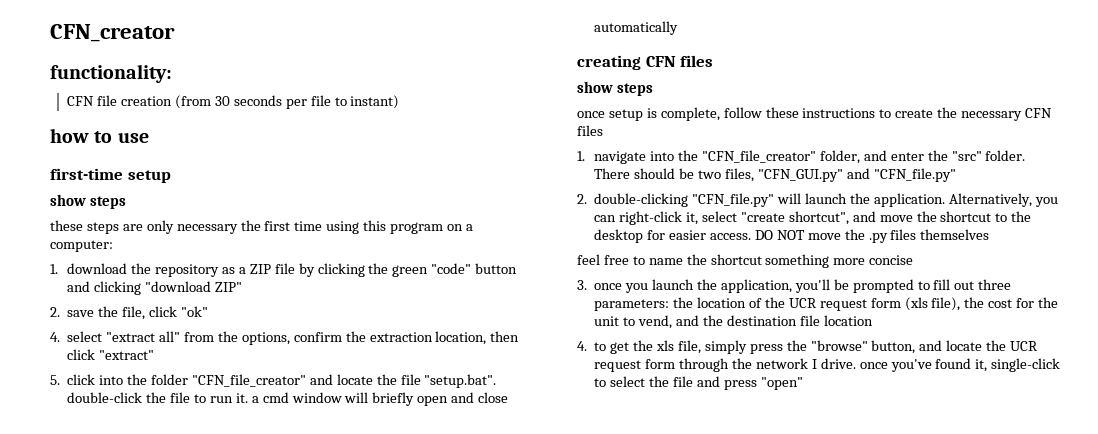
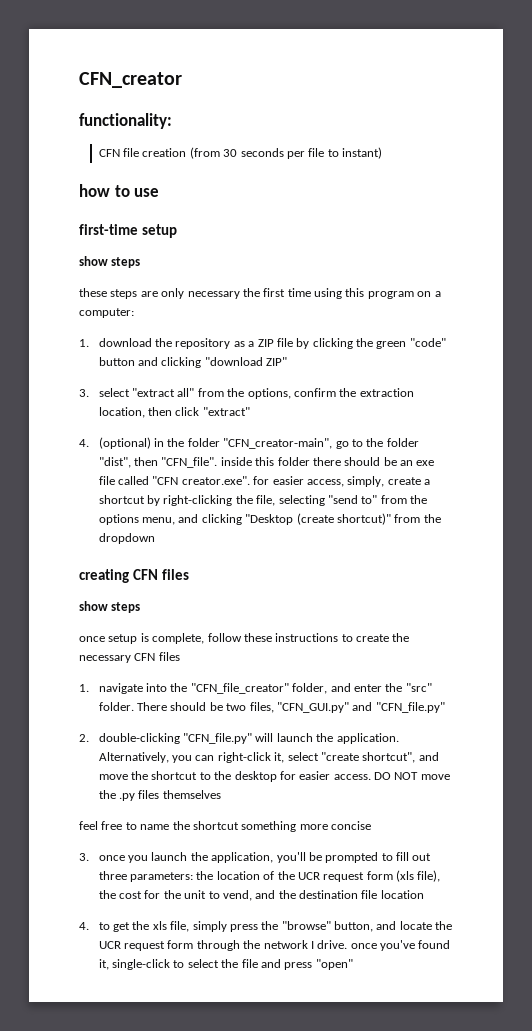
- 2. save the file, click "ok"
- 4. select "extract all" from the options, confirm the extraction location, then click "extract"
+ 3. select "extract all" from the options, confirm the extraction location, then click "extract"
- 5. click into the folder "CFN_file_creator" and locate the file "setup.bat". double-click the file to run it. a cmd window will briefly open and close automatically
+ 4. (optional) in the folder "CFN_creator-main", go to the folder "dist", then "CFN_file". inside this folder there should be an exe file called "CFN creator.exe". for easier access, simply, create a shortcut by right-clicking the file, selecting "send to" from the options menu, and clicking "Desktop (create shortcut)" from the dropdown

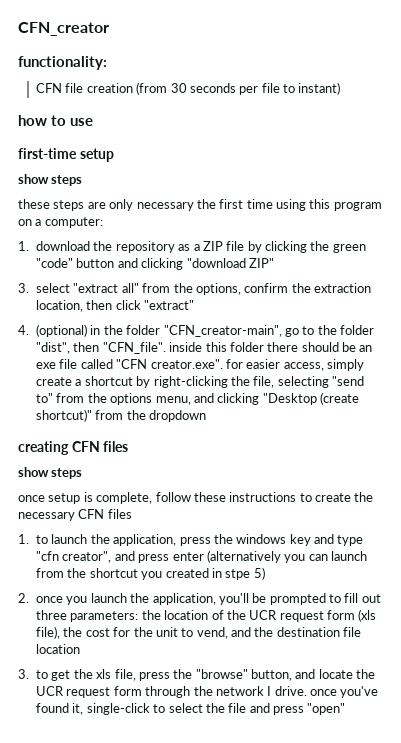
- 4. (optional) in the folder "CFN_creator-main", go to the folder "dist", then "CFN_file". inside this folder there should be an exe file called "CFN creator.exe". for easier access, simply, create a shortcut by right-clicking the file, selecting "send to" from the options menu, and clicking "Desktop (create shortcut)" from the dropdown
+ 4. (optional) in the folder "CFN_creator-main", go to the folder "dist", then "CFN_file". inside this folder there should be an exe file called "CFN creator.exe". for easier access, simply create a shortcut by right-clicking the file, selecting "send to" from the options menu, and clicking "Desktop (create shortcut)" from the dropdown
- 1. navigate into the "CFN_file_creator" folder, and enter the "src" folder. There should be two files, "CFN_GUI.py" and "CFN_file.py"
- 2. double-clicking "CFN_file.py" will launch the application. Alternatively, you can right-click it, select "create shortcut", and move the shortcut to the desktop for easier access. DO NOT move the .py files themselves
- feel free to name the shortcut something more concise
- 3. once you launch the application, you'll be prompted to fill out three parameters: the location of the UCR request form (xls file), the cost for the unit to vend, and the destination file location
+ 1. to launch the application, press the windows key and type "cfn creator", and press enter (alternatively you can launch from the shortcut you created in stpe 5)
+ 2. once you launch the application, you'll be prompted to fill out three parameters: the location of the UCR request form (xls file), the cost for the unit to vend, and the destination file location
- 4. to get the xls file, simply press the "browse" button, and locate the UCR request form through the network I drive. once you've found it, single-click to select the file and press "open"
+ 3. to get the xls file, press the "browse" button, and locate the UCR request form through the network I drive. once you've found it, single-click to select the file and press "open"

